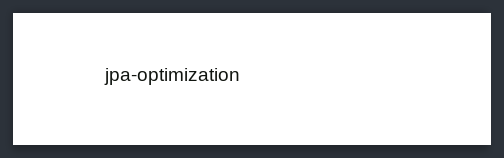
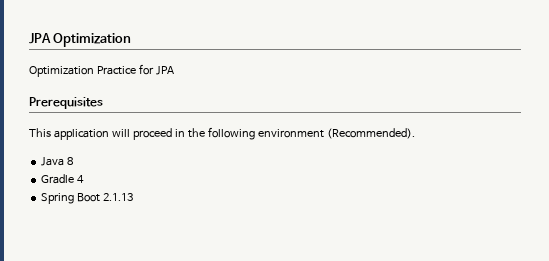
- jpa-optimization
+ JPA Optimization
+ Optimization Practice for JPA
+ Prerequisites
+ This application will proceed in the following environment (Recommended).
+ Java 8
+ Gradle 4
+ Spring Boot 2.1.13

